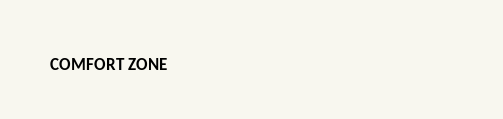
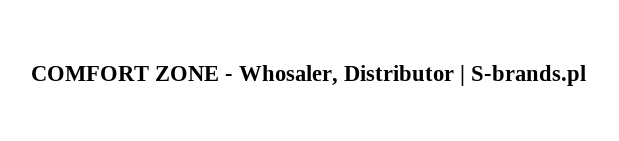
- COMFORT ZONE
+ COMFORT ZONE - Whosaler, Distributor | S-brands.pl

